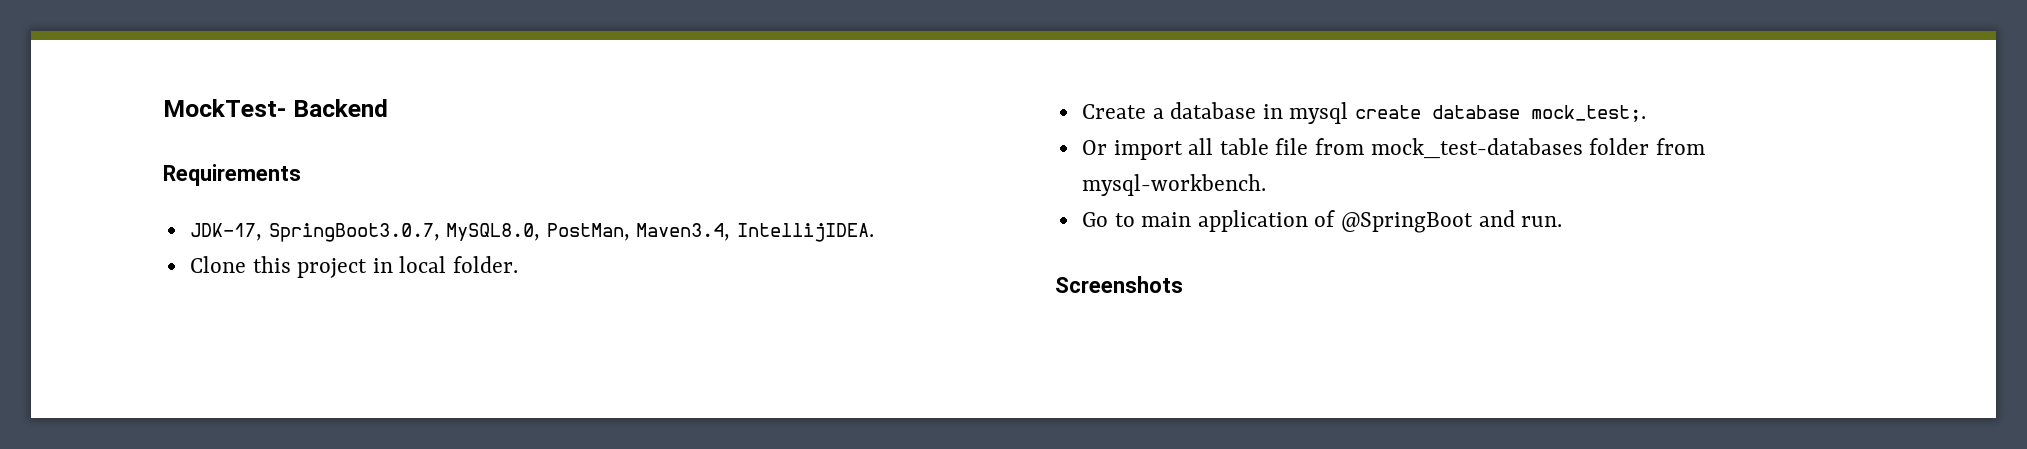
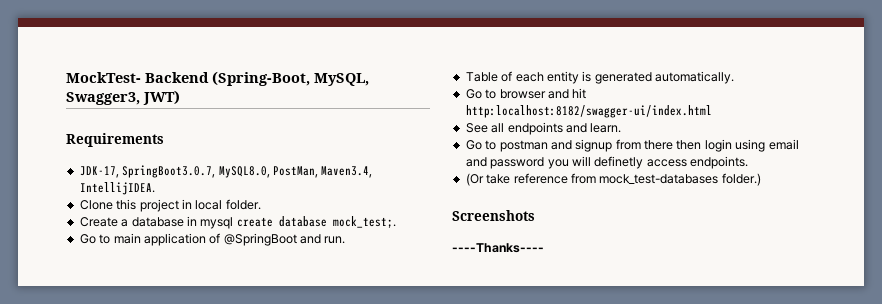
- MockTest- Backend
+ MockTest- Backend (Spring-Boot, MySQL, Swagger3, JWT)
- Or import all table file from mock_test-databases folder from mysql-workbench.
+ Table of each entity is generated automatically.
+ Go to browser and hit http:localhost:8182/swagger-ui/index.html
+ See all endpoints and learn.
+ Go to postman and signup from there then login using email and password you will definetly access endpoints.
+ (Or take reference from mock_test-databases folder.)
+ ----Thanks----

